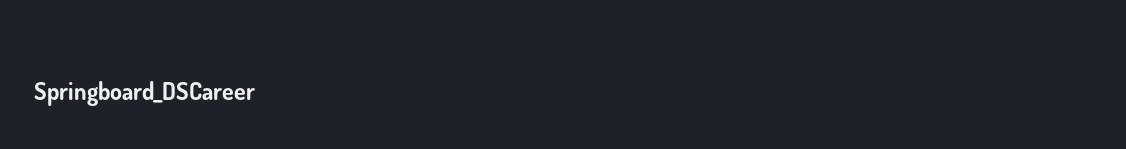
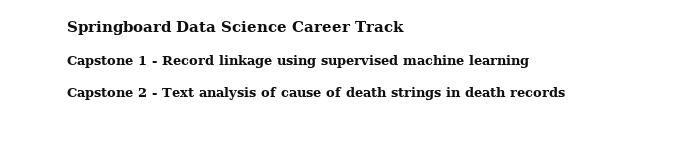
- Springboard_DSCareer
+ Springboard Data Science Career Track
+ Capstone 1 - Record linkage using supervised machine learning
+ Capstone 2 - Text analysis of cause of death strings in death records

